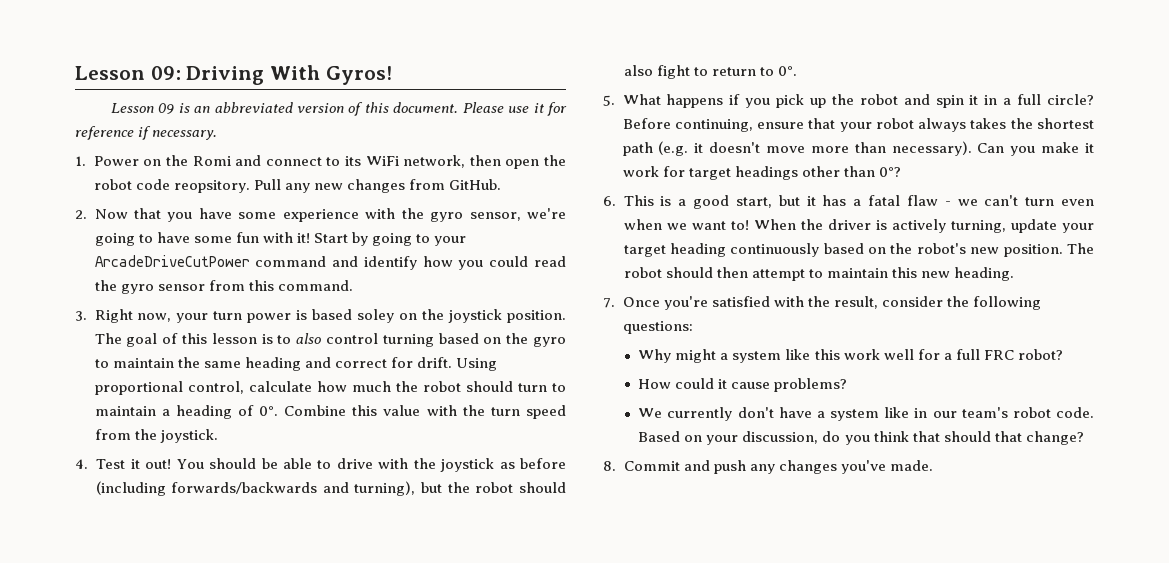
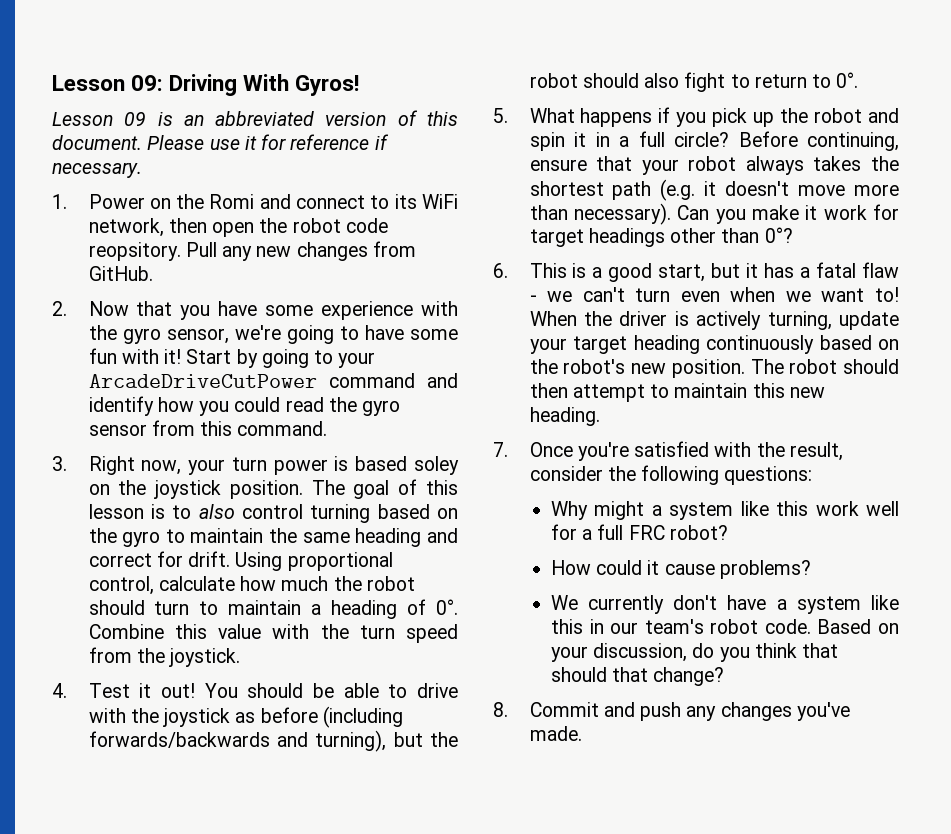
- We currently don't have a system like in our team's robot code.
+ We currently don't have a system like this in our team's robot code.

